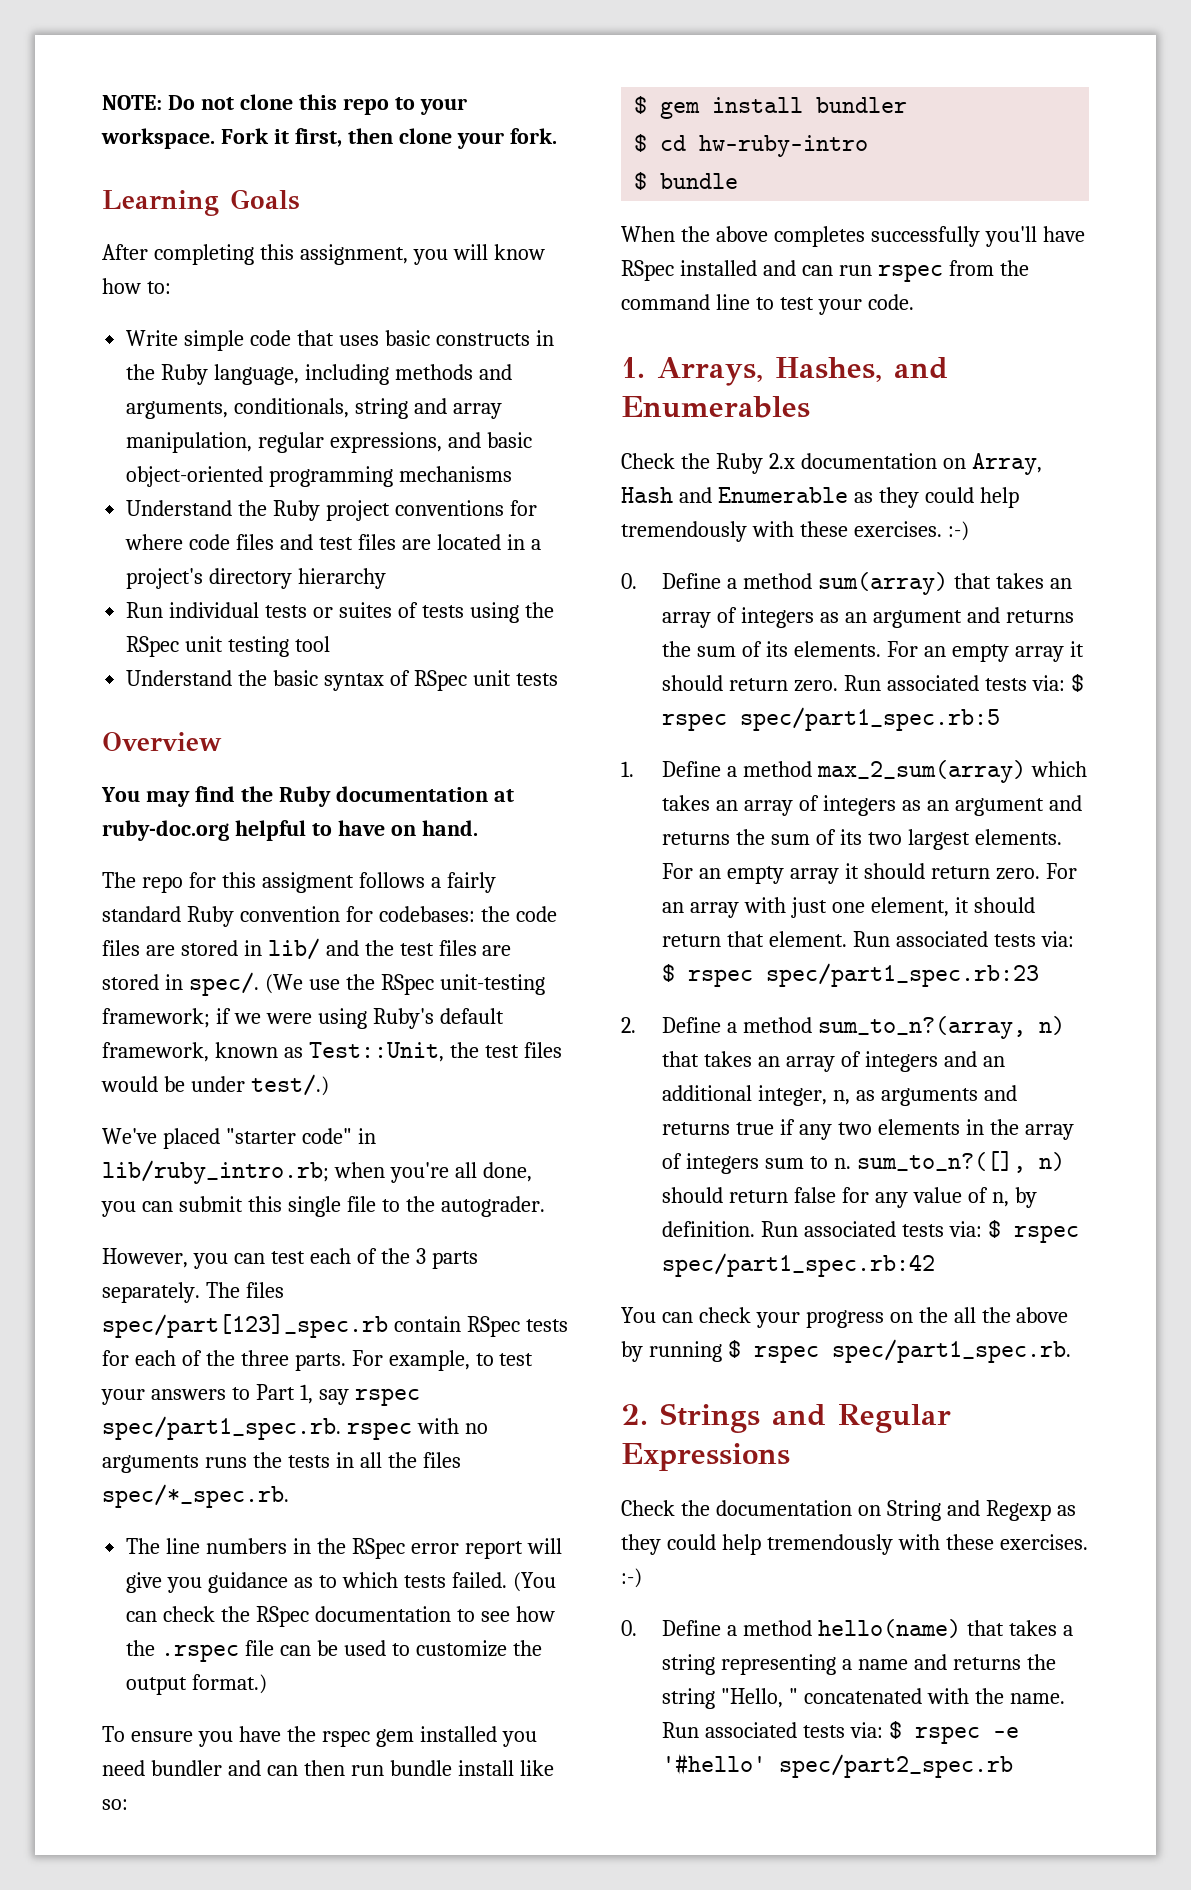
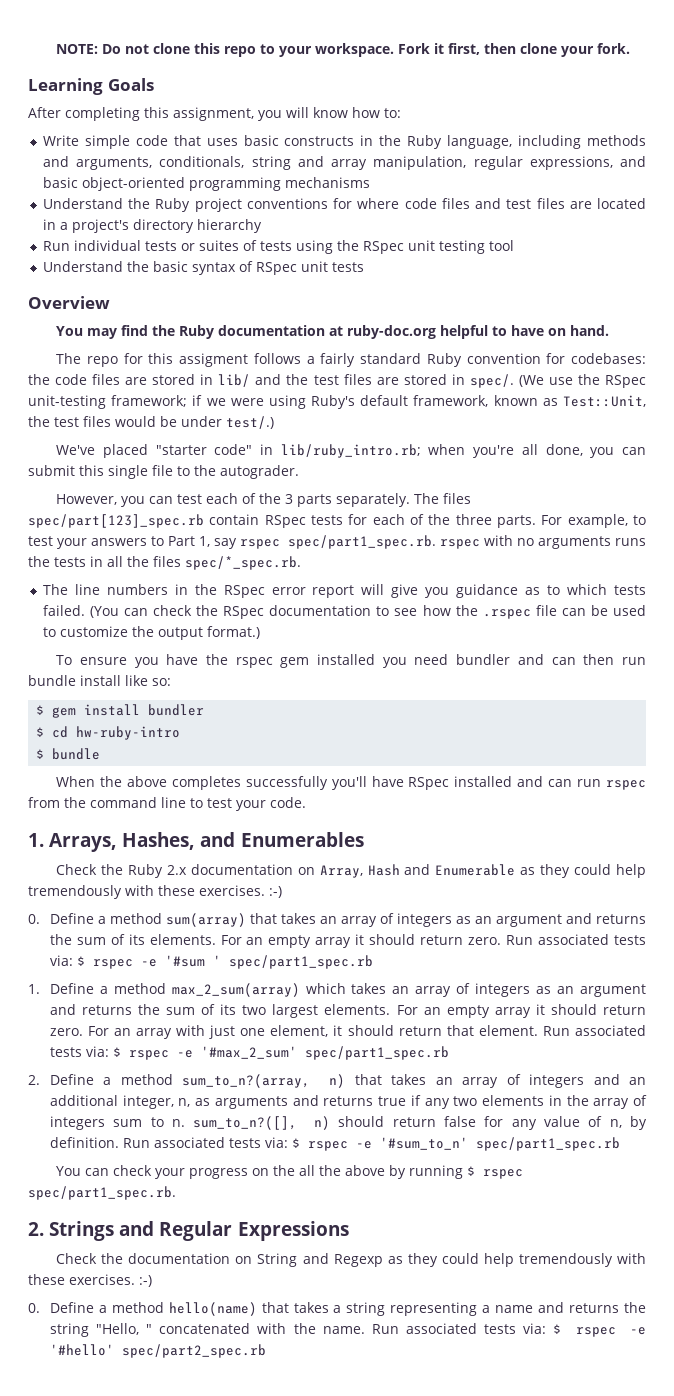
- Run associated tests via: $ rspec spec/part1_spec.rb:5
+ Run associated tests via: $ rspec -e '#sum ' spec/part1_spec.rb
- Run associated tests via: $ rspec spec/part1_spec.rb:23
+ Run associated tests via: $ rspec -e '#max_2_sum' spec/part1_spec.rb
- Run associated tests via: $ rspec spec/part1_spec.rb:42
+ Run associated tests via: $ rspec -e '#sum_to_n' spec/part1_spec.rb

